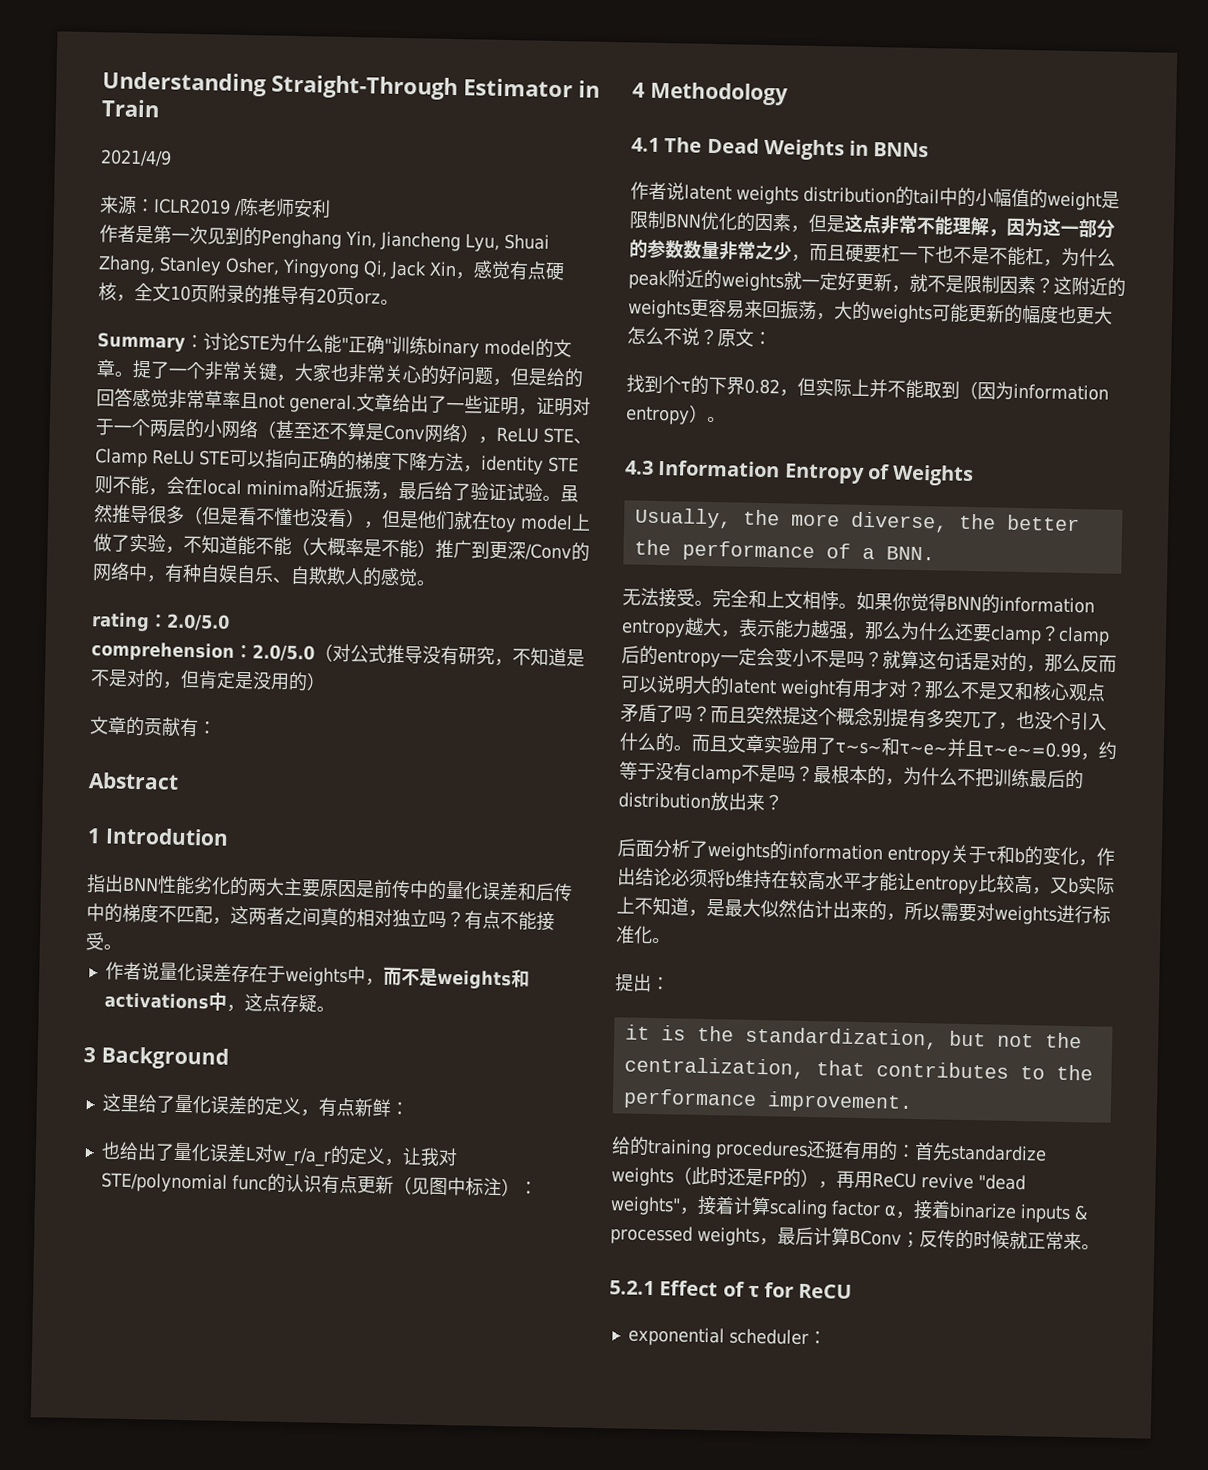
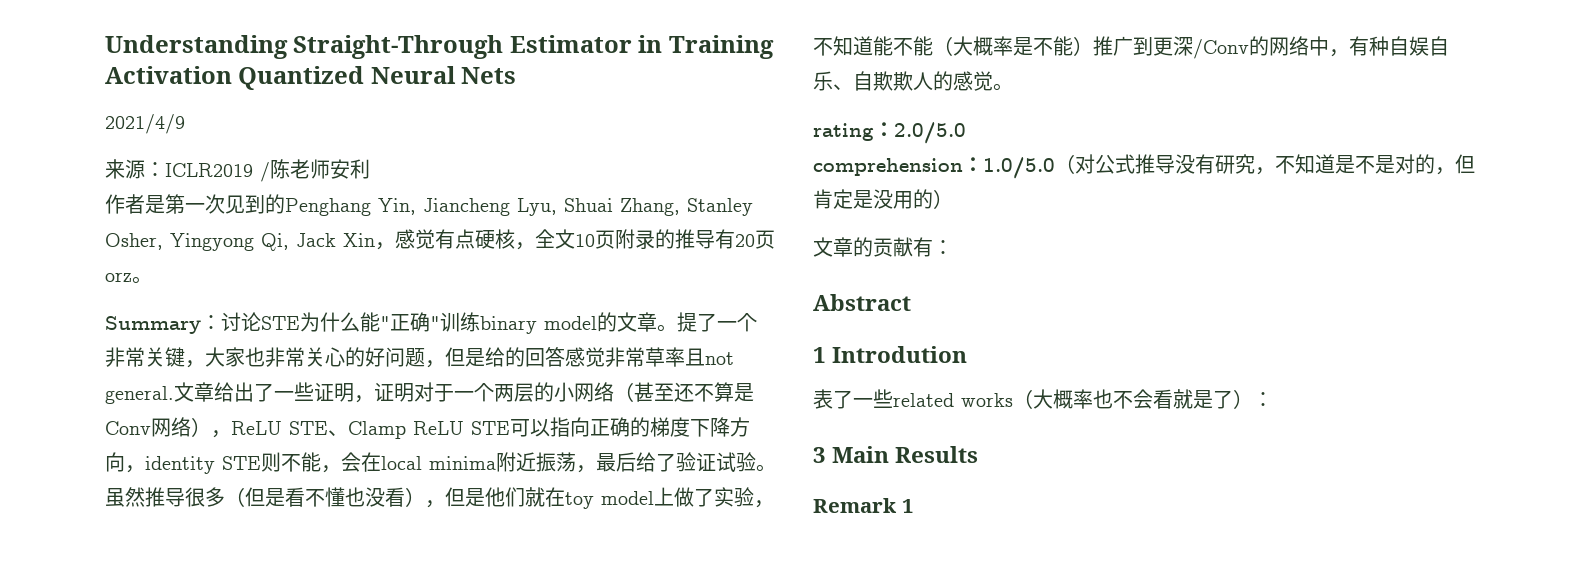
- Understanding Straight-Through Estimator in Train
+ Understanding Straight-Through Estimator in Training Activation Quantized Neural Nets
- 文章给出了一些证明，证明对于一个两层的小网络（甚至还不算是Conv网络），ReLU STE、Clamp ReLU STE可以指向正确的梯度下降方法，identity STE则不能，会在local minima附近振荡，最后给了验证试验。
+ 文章给出了一些证明，证明对于一个两层的小网络（甚至还不算是Conv网络），ReLU STE、Clamp ReLU STE可以指向正确的梯度下降方向，identity STE则不能，会在local minima附近振荡，最后给了验证试验。
- comprehension：2.0/5.0（对公式推导没有研究，不知道是不是对的，但肯定是没用的）
+ comprehension：1.0/5.0（对公式推导没有研究，不知道是不是对的，但肯定是没用的）
- 指出BNN性能劣化的两大主要原因是前传中的量化误差和后传中的梯度不匹配，这两者之间真的相对独立吗？有点不能接受。
- 作者说量化误差存在于weights中，而不是weights和activations中，这点存疑。
- 3 Background
- 这里给了量化误差的定义，有点新鲜：
- 也给出了量化误差L对w_r/a_r的定义，让我对STE/polynomial func的认识有点更新（见图中标注）：
- 4 Methodology
- 4.1 The Dead Weights in BNNs
- 作者说latent weights distribution的tail中的小幅值的weight是限制BNN优化的因素，但是这点非常不能理解，因为这一部分的参数数量非常之少，而且硬要杠一下也不是不能杠，为什么peak附近的weights就一定好更新，就不是限制因素？这附近的weights更容易来回振荡，大的weights可能更新的幅度也更大怎么不说？原文：
- 找到个τ的下界0.82，但实际上并不能取到（因为information entropy）。
- 4.3 Information Entropy of Weights
- Usually, the more diverse, the better the performance of a BNN.
- 无法接受。完全和上文相悖。如果你觉得BNN的information entropy越大，表示能力越强，那么为什么还要clamp？clamp后的entropy一定会变小不是吗？就算这句话是对的，那么反而可以说明大的latent weight有用才对？那么不是又和核心观点矛盾了吗？而且突然提这个概念别提有多突兀了，也没个引入什么的。而且文章实验用了τ~s~和τ~e~并且τ~e~=0.99，约等于没有clamp不是吗？最根本的，为什么不把训练最后的distribution放出来？
- 后面分析了weights的information entropy关于τ和b的变化，作出结论必须将b维持在较高水平才能让entropy比较高，又b实际上不知道，是最大似然估计出来的，所以需要对weights进行标准化。
- 提出：
- it is the standardization, but not the centralization, that contributes to the performance improvement.
- 给的training procedures还挺有用的：首先standardize weights（此时还是FP的），再用ReCU revive "dead weights"，接着计算scaling factor α，接着binarize inputs & processed weights，最后计算BConv；反传的时候就正常来。
- 5.2.1 Effect of τ for ReCU
- exponential scheduler：
+ 表了一些related works（大概率也不会看就是了）：
+ 3 Main Results
+ Remark 1

